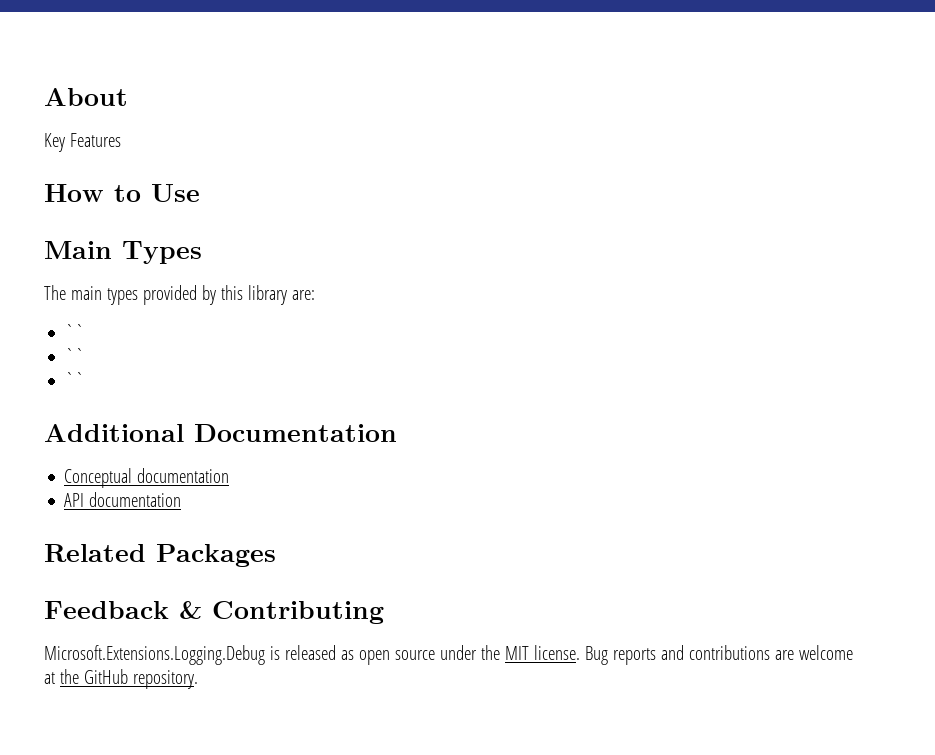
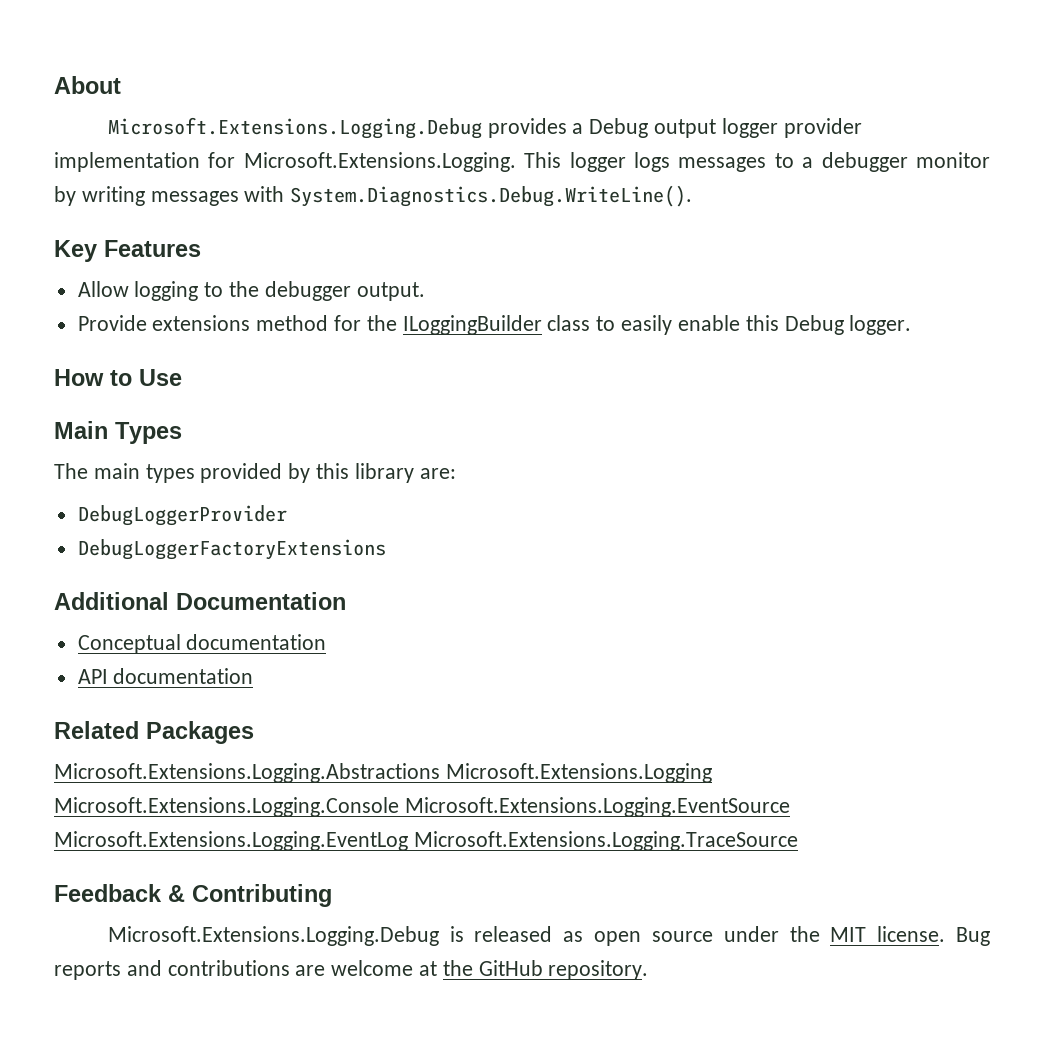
+ Microsoft.Extensions.Logging.Debug provides a Debug output logger provider implementation for Microsoft.Extensions.Logging. This logger logs messages to a debugger monitor by writing messages with System.Diagnostics.Debug.WriteLine().
  Key Features
+ Allow logging to the debugger output.
+ Provide extensions method for the ILoggingBuilder class to easily enable this Debug logger.
  The main types provided by this library are:
- ``
- ``
- ``
+ DebugLoggerProvider
+ DebugLoggerFactoryExtensions
+ Microsoft.Extensions.Logging.Abstractions Microsoft.Extensions.Logging Microsoft.Extensions.Logging.Console Microsoft.Extensions.Logging.EventSource Microsoft.Extensions.Logging.EventLog Microsoft.Extensions.Logging.TraceSource

